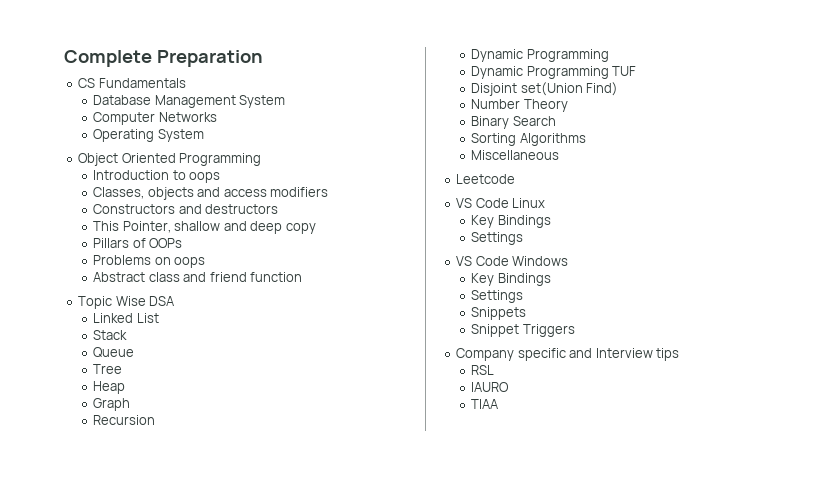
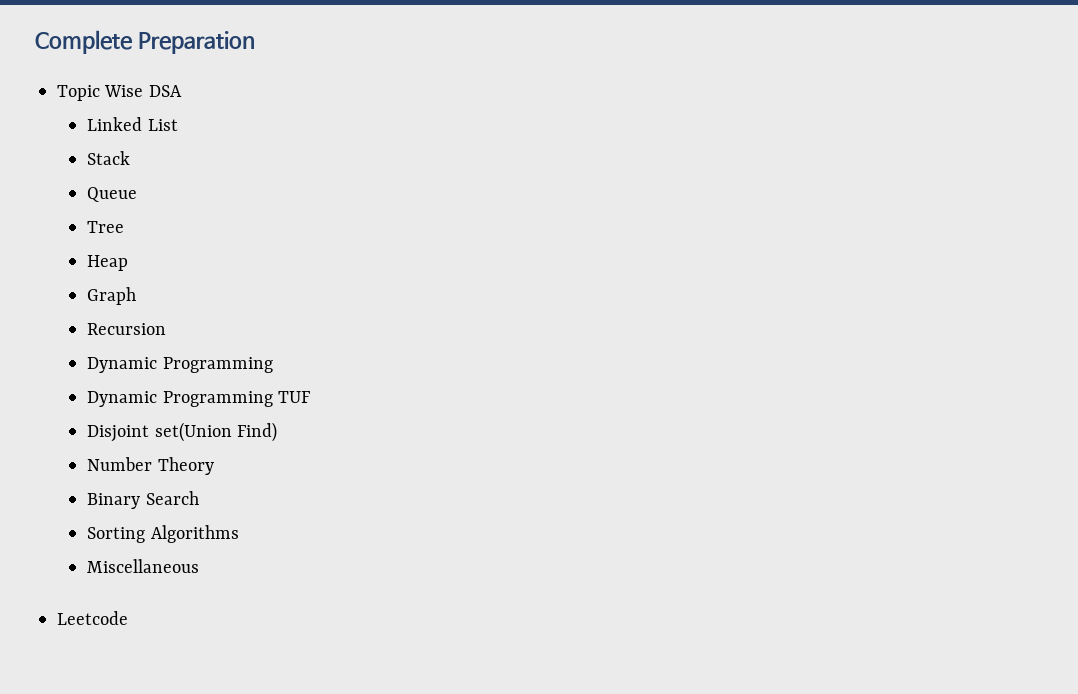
- CS Fundamentals
- Database Management System
- Computer Networks
- Operating System
- Object Oriented Programming
- Introduction to oops
- Classes, objects and access modifiers
- Constructors and destructors
- This Pointer, shallow and deep copy
- Pillars of OOPs
- Problems on oops
- Abstract class and friend function
- VS Code Linux
- Key Bindings
- Settings
- VS Code Windows
- Key Bindings
- Settings
- Snippets
- Snippet Triggers
- Company specific and Interview tips
- RSL
- IAURO
- TIAA

